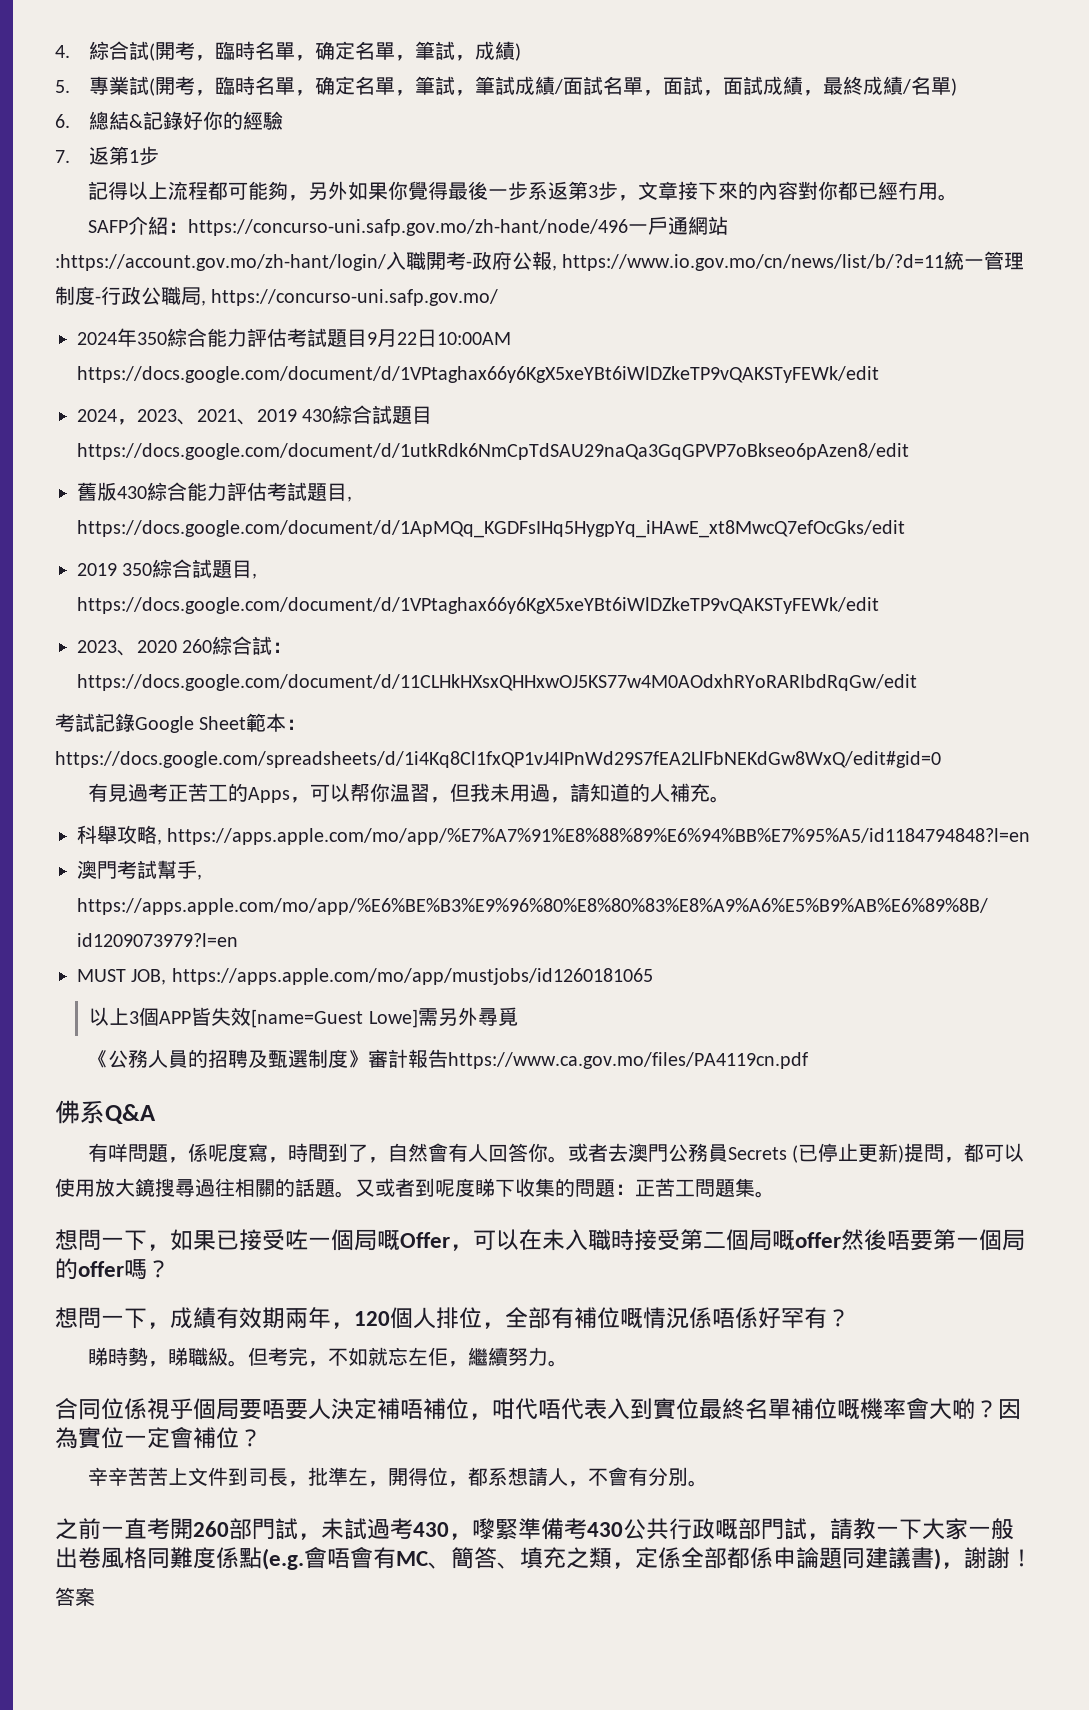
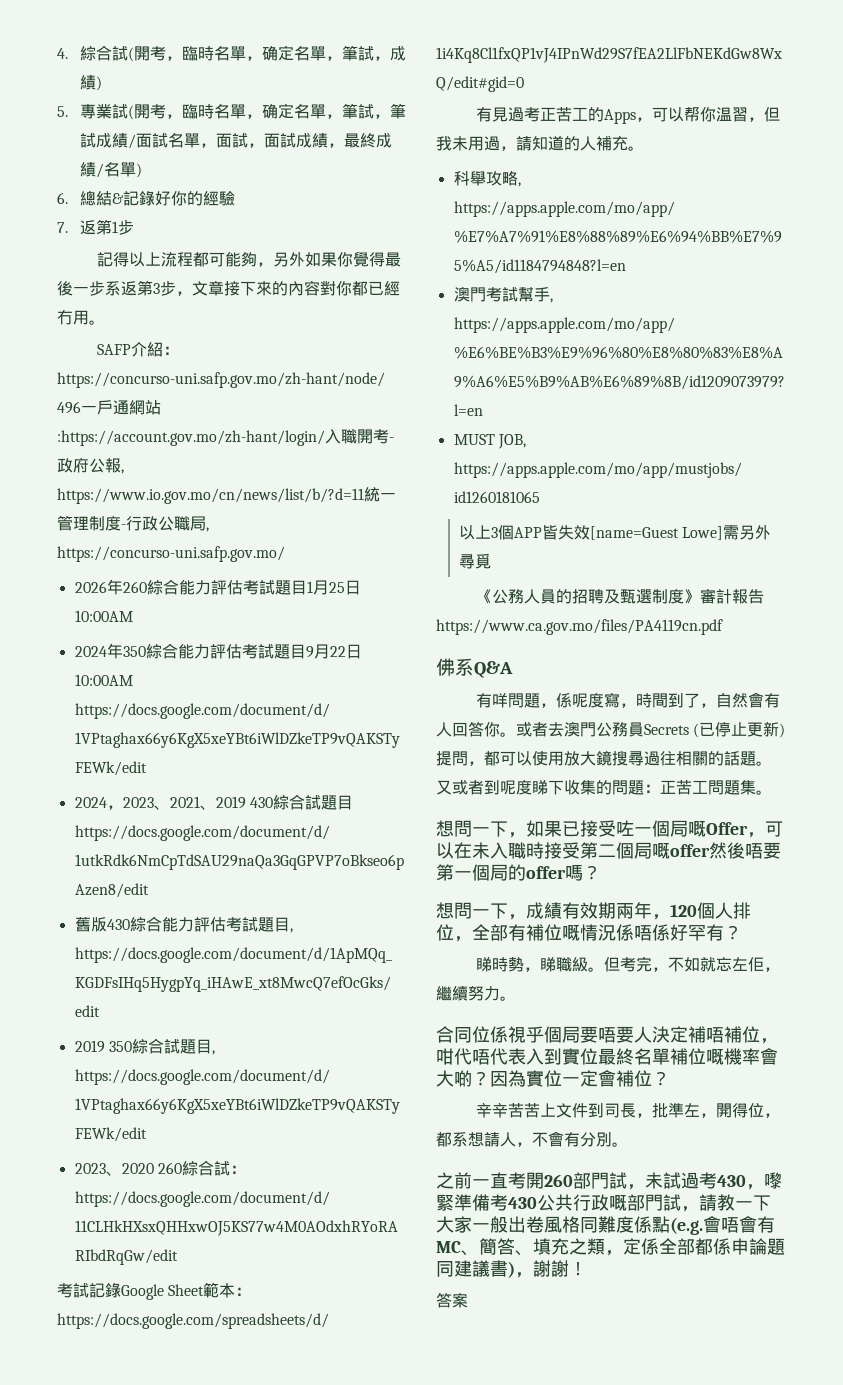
+ 2026年260綜合能力評估考試題目1月25日10:00AM

